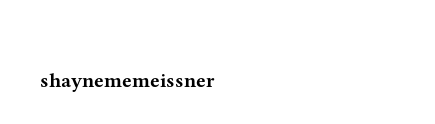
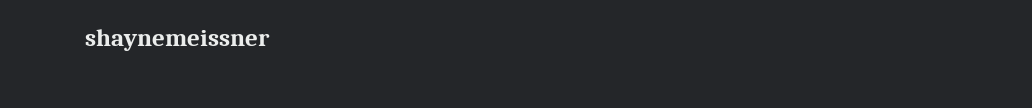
- shaynememeissner
+ shaynemeissner

